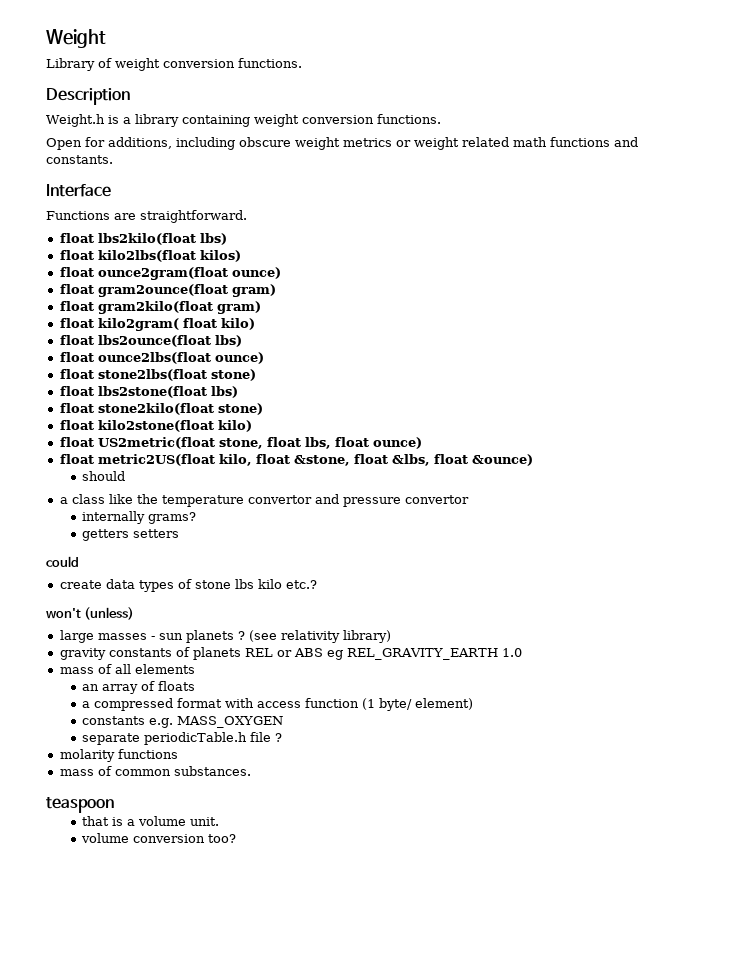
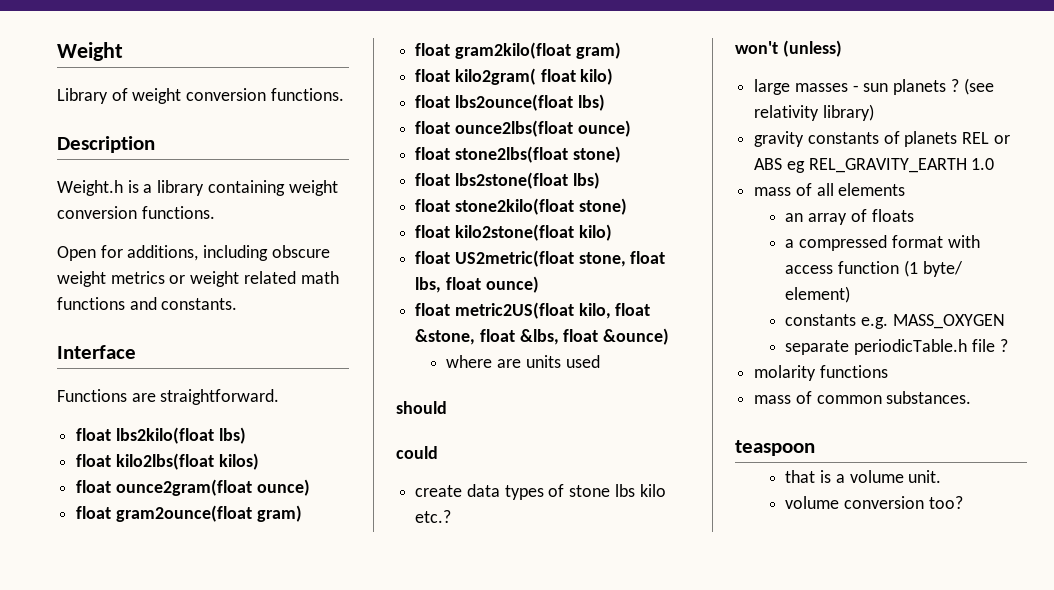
+ where are units used
  should
- a class like the temperature convertor and pressure convertor
- internally grams?
- getters setters

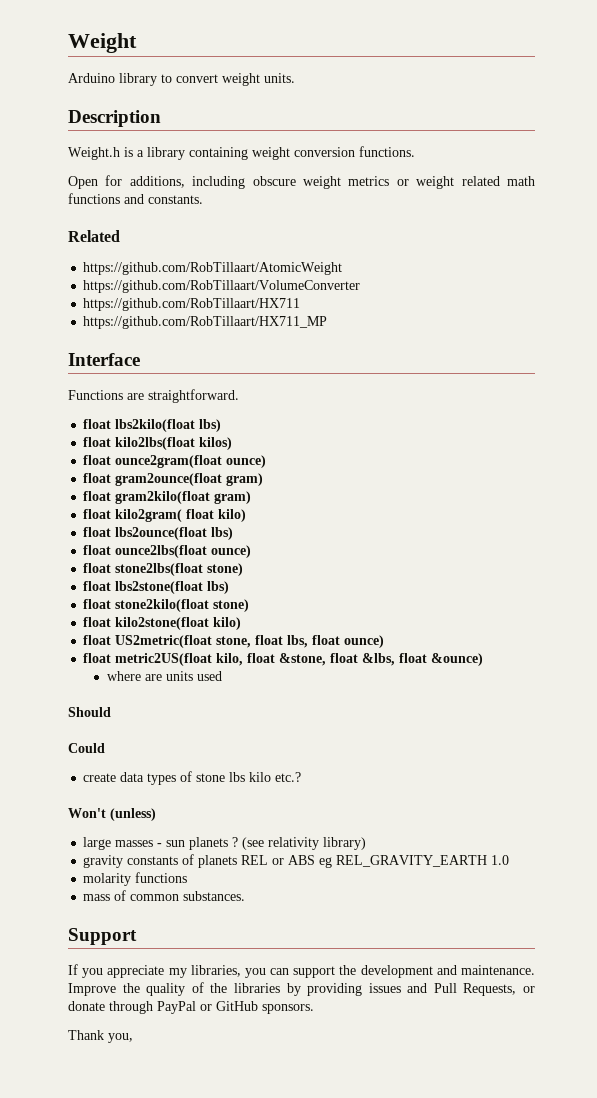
- Library of weight conversion functions.
+ Arduino library to convert weight units.
+ Related
+ https://github.com/RobTillaart/AtomicWeight
+ https://github.com/RobTillaart/VolumeConverter
+ https://github.com/RobTillaart/HX711
+ https://github.com/RobTillaart/HX711_MP
- should
- could
+ Should
+ Could
- won't (unless)
+ Won't (unless)
- mass of all elements
- an array of floats
- a compressed format with access function (1 byte/ element)
- constants e.g. MASS_OXYGEN
- separate periodicTable.h file ?
- teaspoon
- that is a volume unit.
- volume conversion too?
+ Support
+ If you appreciate my libraries, you can support the development and maintenance. Improve the quality of the libraries by providing issues and Pull Requests, or donate through PayPal or GitHub sponsors.
+ Thank you,

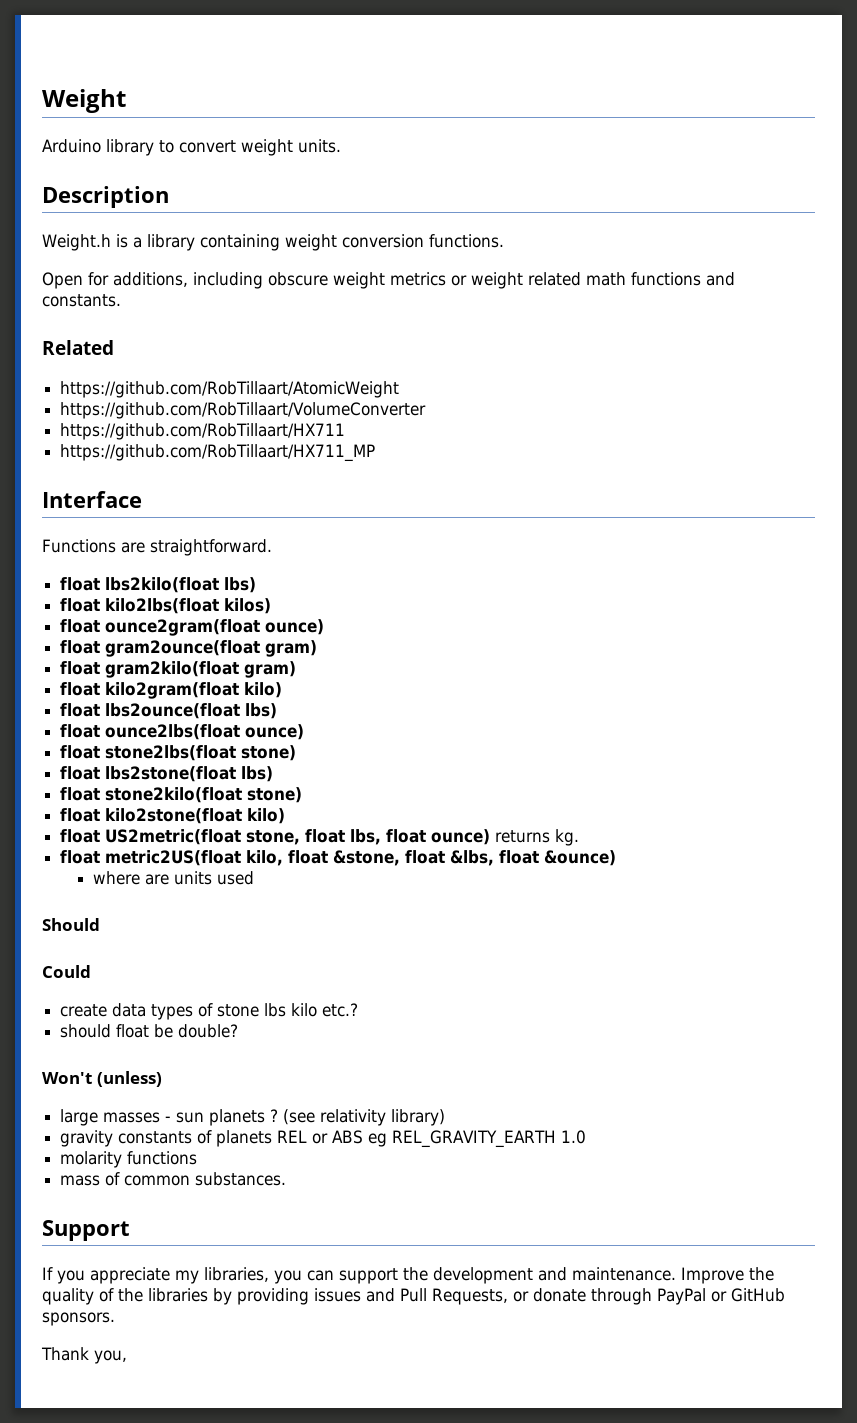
- float kilo2gram( float kilo)
+ float kilo2gram(float kilo)
- float US2metric(float stone, float lbs, float ounce)
+ float US2metric(float stone, float lbs, float ounce) returns kg.
+ should float be double?

